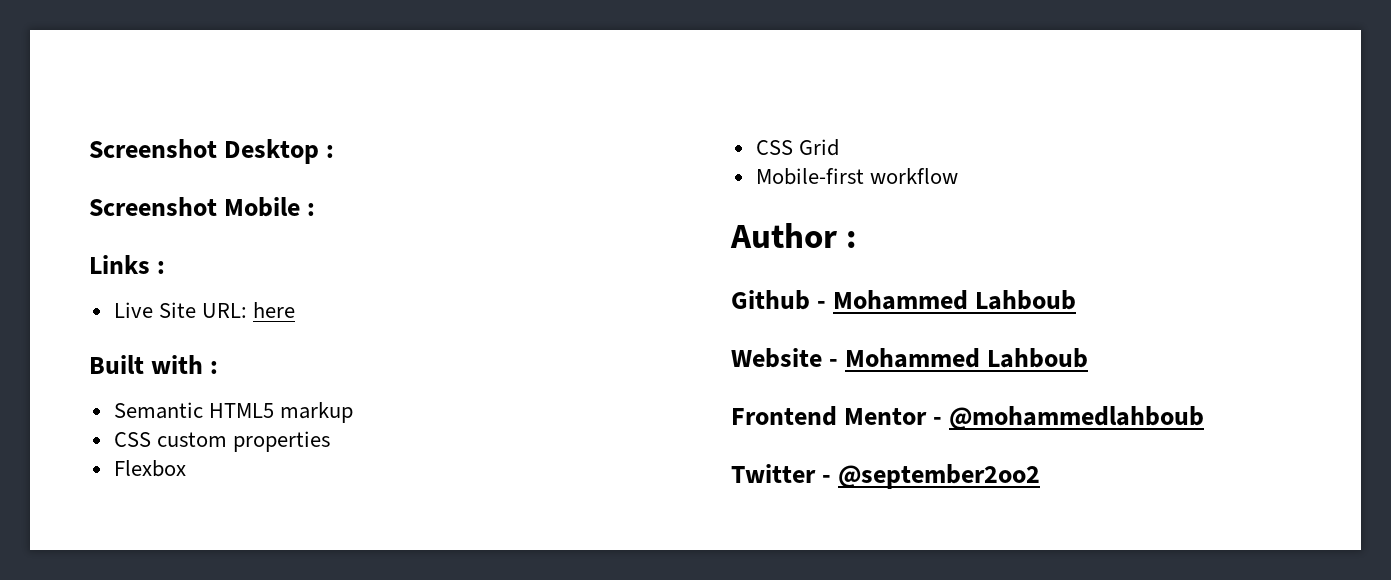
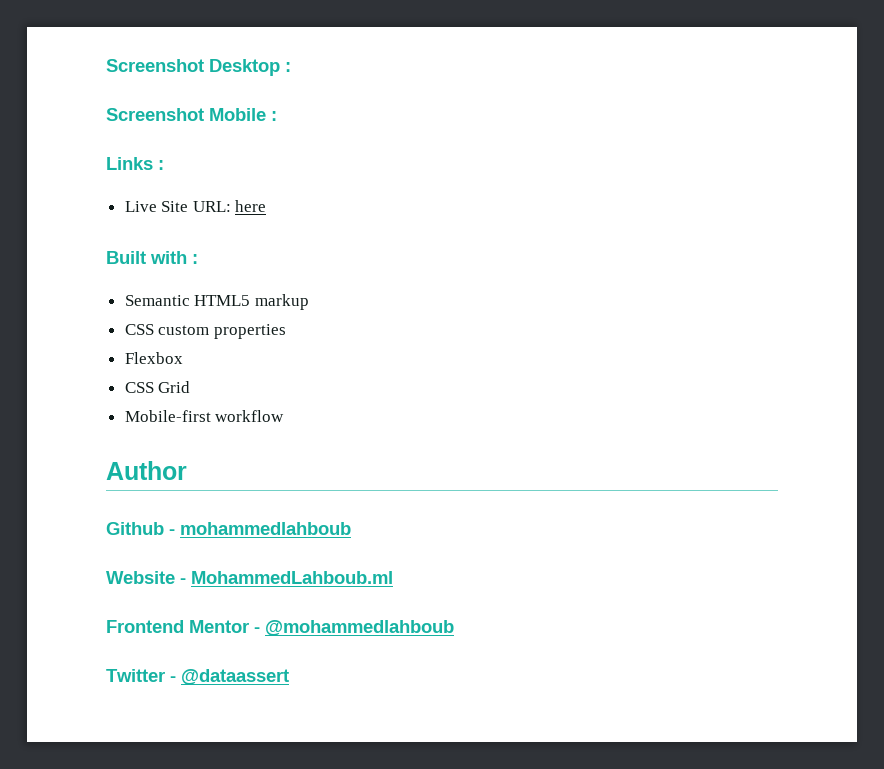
- Author :
+ Author
- Github - Mohammed Lahboub
+ Github - mohammedlahboub
- Website - Mohammed Lahboub
+ Website - MohammedLahboub.ml
- Twitter - @september2oo2
+ Twitter - @dataassert

